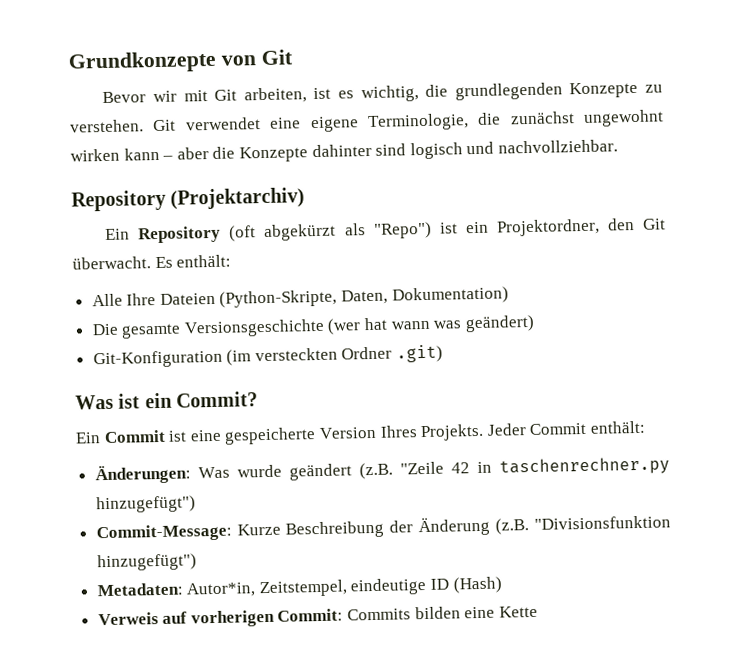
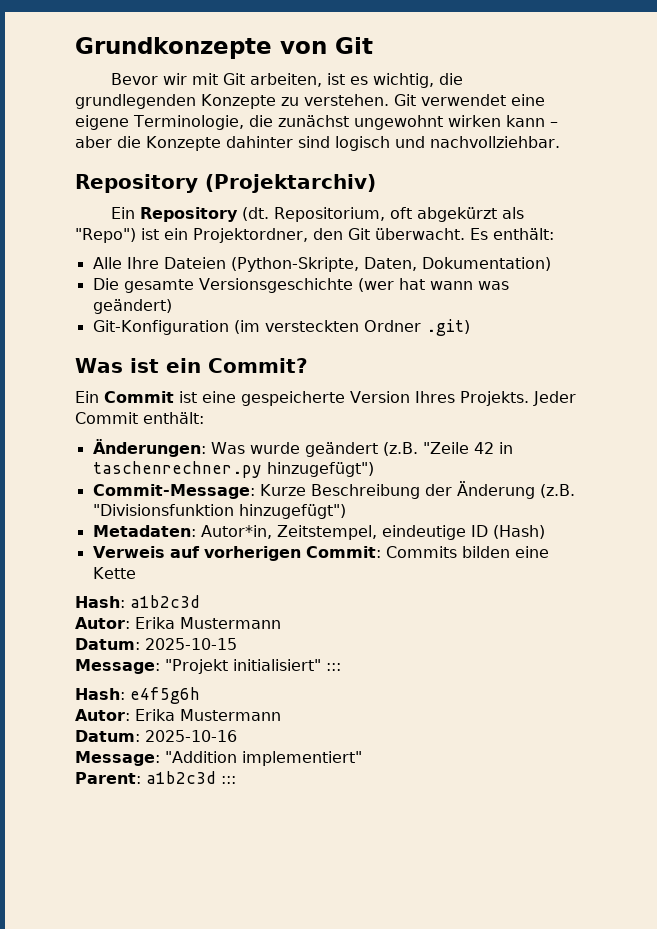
- Ein Repository (oft abgekürzt als "Repo") ist ein Projektordner, den Git überwacht.
+ Ein Repository (dt. Repositorium, oft abgekürzt als "Repo") ist ein Projektordner, den Git überwacht.
+ Hash: a1b2c3d
+ Autor: Erika Mustermann
+ Datum: 2025-10-15
+ Message: "Projekt initialisiert" :::
+ Hash: e4f5g6h
+ Autor: Erika Mustermann
+ Datum: 2025-10-16
+ Message: "Addition implementiert"
+ Parent: a1b2c3d :::

